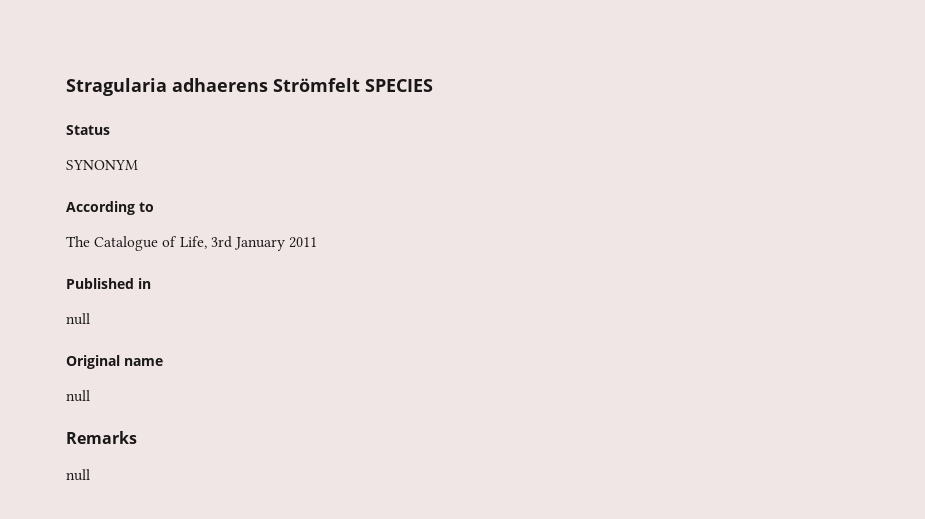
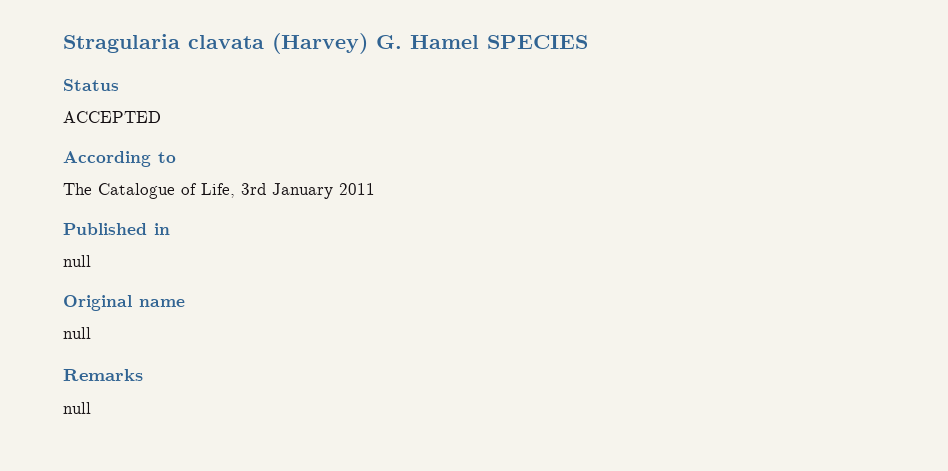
- Stragularia adhaerens Strömfelt SPECIES
+ Stragularia clavata (Harvey) G. Hamel SPECIES
- SYNONYM
+ ACCEPTED

